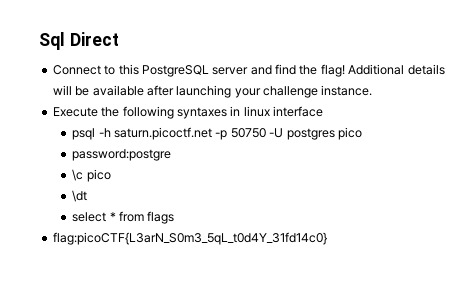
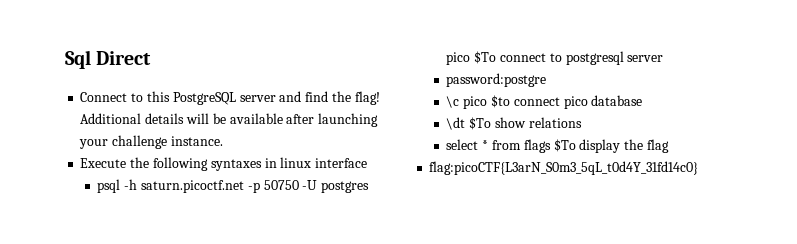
- psql -h saturn.picoctf.net -p 50750 -U postgres pico
+ psql -h saturn.picoctf.net -p 50750 -U postgres pico $To connect to postgresql server
  password:postgre
- \c pico
- \dt
+ \c pico $to connect pico database
+ \dt $To show relations
- select * from flags
+ select * from flags $To display the flag

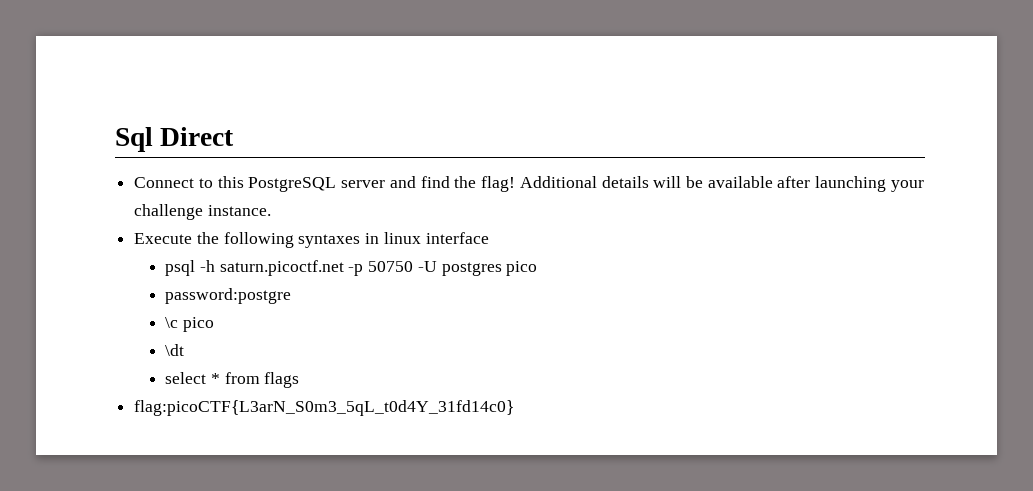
- psql -h saturn.picoctf.net -p 50750 -U postgres pico $To connect to postgresql server
+ psql -h saturn.picoctf.net -p 50750 -U postgres pico
  password:postgre
- \c pico $to connect pico database
- \dt $To show relations
+ \c pico
+ \dt
- select * from flags $To display the flag
+ select * from flags

